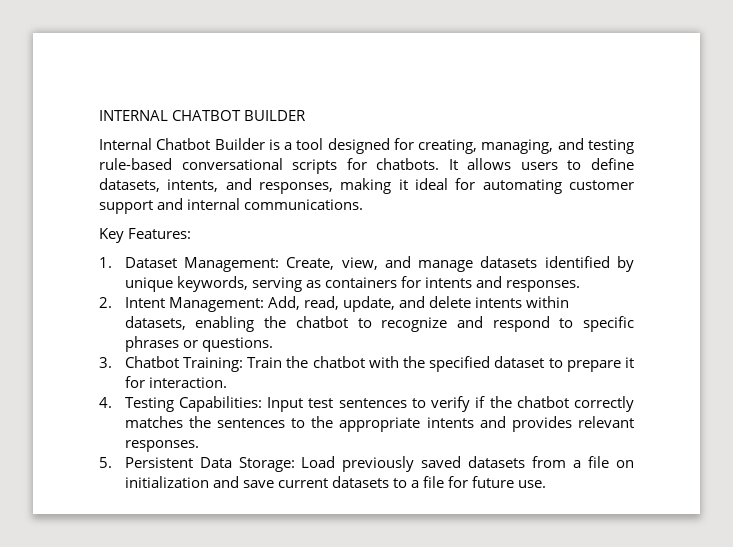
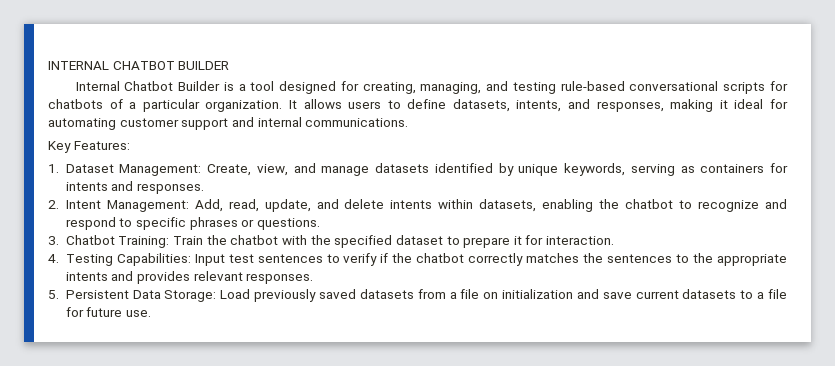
- Internal Chatbot Builder is a tool designed for creating, managing, and testing rule-based conversational scripts for chatbots.
+ Internal Chatbot Builder is a tool designed for creating, managing, and testing rule-based conversational scripts for chatbots of a particular organization.

